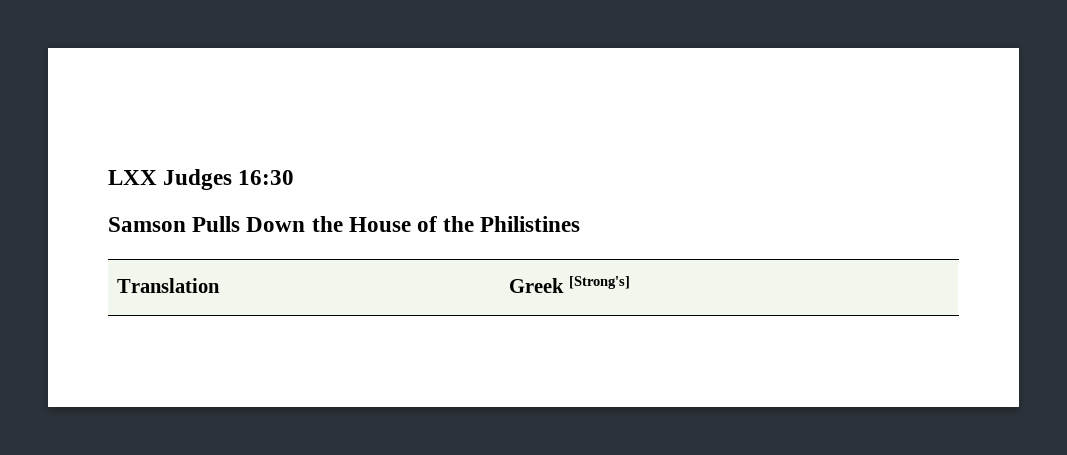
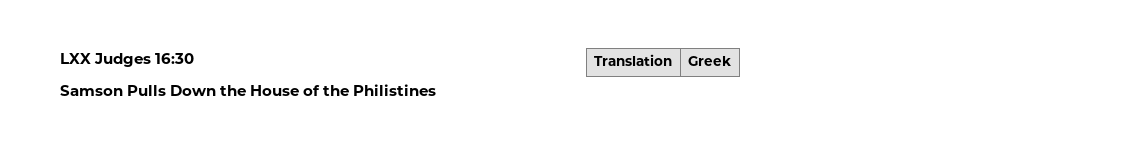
- Translation | Greek [Strong's]
+ Translation | Greek

